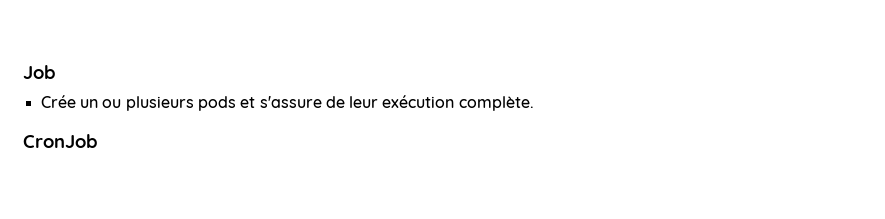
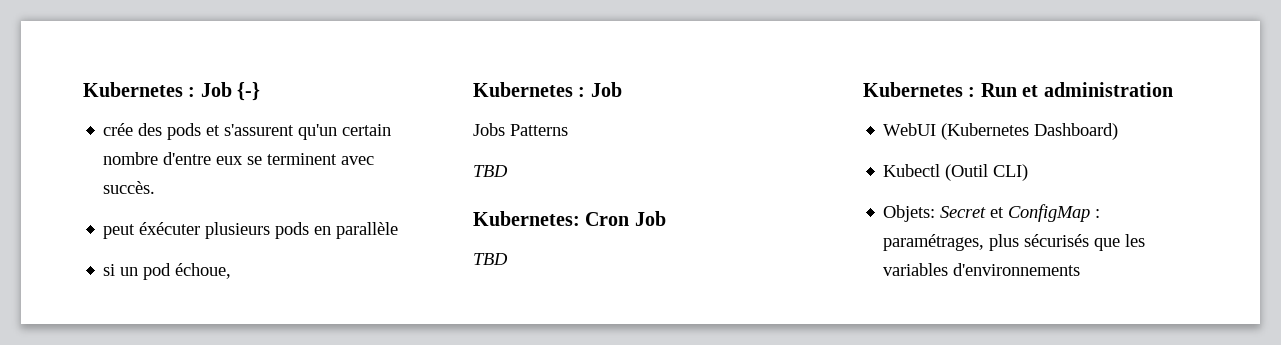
- Job
- Crée un ou plusieurs pods et s'assure de leur exécution complète.
- CronJob
+ Kubernetes : Job {-}
+ crée des pods et s'assurent qu'un certain nombre d'entre eux se terminent avec succès.
+ peut éxécuter plusieurs pods en parallèle
+ si un pod échoue,
+ Kubernetes : Job
+ Jobs Patterns
+ TBD
+ Kubernetes: Cron Job
+ TBD
+ Kubernetes : Run et administration
+ WebUI (Kubernetes Dashboard)
+ Kubectl (Outil CLI)
+ Objets: Secret et ConfigMap : paramétrages, plus sécurisés que les variables d'environnements

